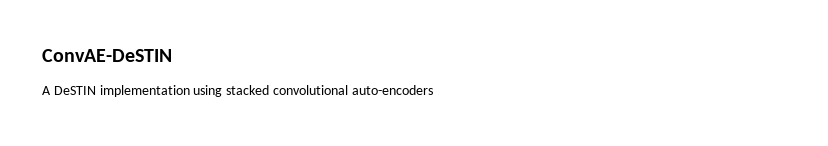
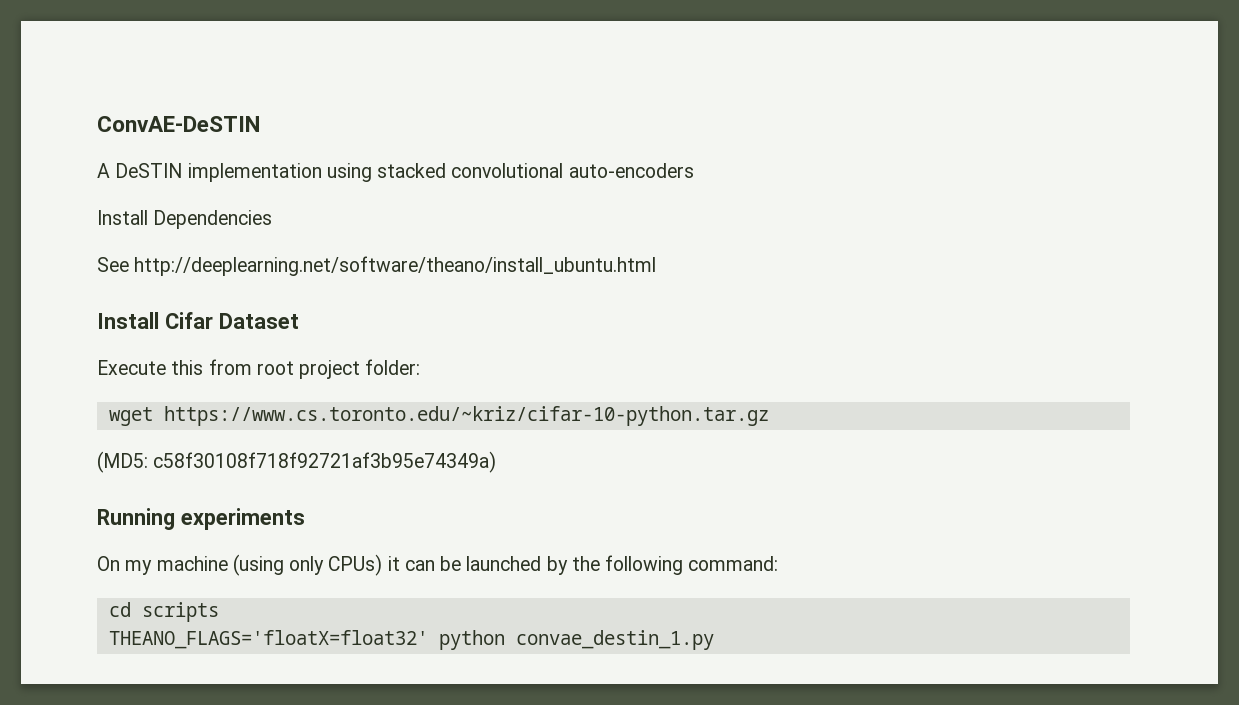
+ Install Dependencies
+ See http://deeplearning.net/software/theano/install_ubuntu.html
+ Install Cifar Dataset
+ Execute this from root project folder:
+ wget https://www.cs.toronto.edu/~kriz/cifar-10-python.tar.gz
+ (MD5: c58f30108f718f92721af3b95e74349a)
+ Running experiments
+ On my machine (using only CPUs) it can be launched by the following command:
+ cd scripts
+ THEANO_FLAGS='floatX=float32' python convae_destin_1.py

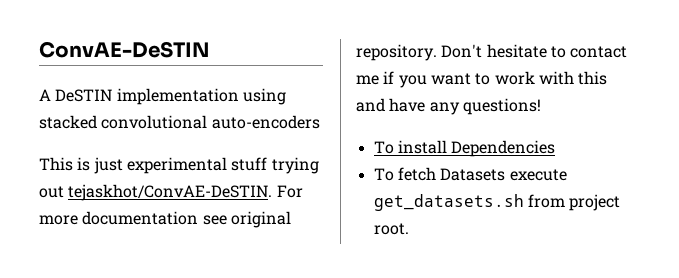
- Install Dependencies
- See http://deeplearning.net/software/theano/install_ubuntu.html
- Install Cifar Dataset
- Execute this from root project folder:
- wget https://www.cs.toronto.edu/~kriz/cifar-10-python.tar.gz
- (MD5: c58f30108f718f92721af3b95e74349a)
- Running experiments
- On my machine (using only CPUs) it can be launched by the following command:
- cd scripts
- THEANO_FLAGS='floatX=float32' python convae_destin_1.py
+ This is just experimental stuff trying out tejaskhot/ConvAE-DeSTIN. For more documentation see original repository. Don't hesitate to contact me if you want to work with this and have any questions!
+ To install Dependencies
+ To fetch Datasets execute get_datasets.sh from project root.

